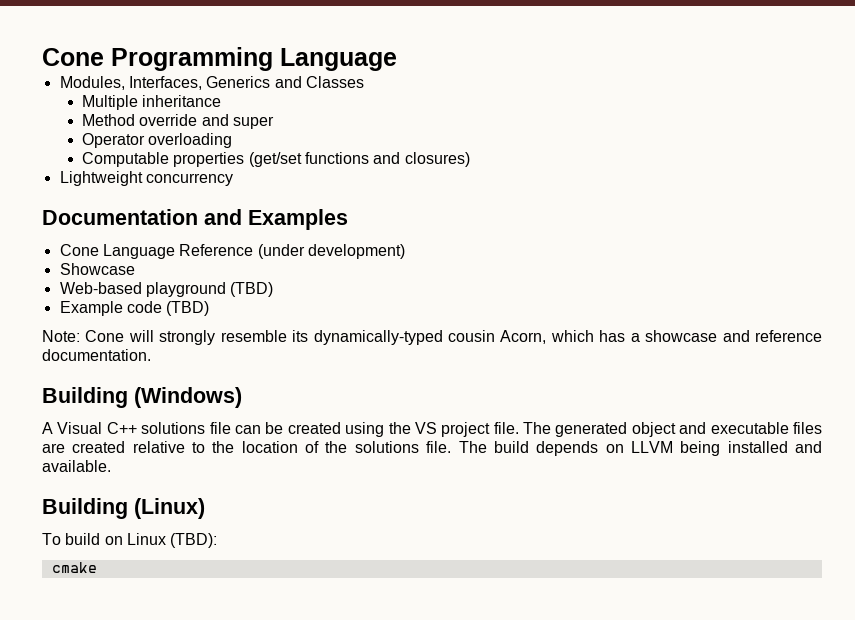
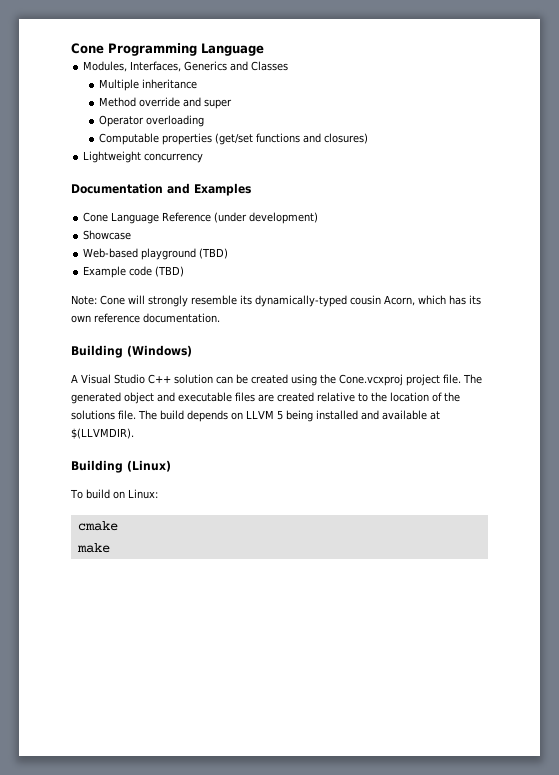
- Note: Cone will strongly resemble its dynamically-typed cousin Acorn, which has a showcase and reference documentation.
+ Note: Cone will strongly resemble its dynamically-typed cousin Acorn, which has its own reference documentation.
- A Visual C++ solutions file can be created using the VS project file.
+ A Visual Studio C++ solution can be created using the Cone.vcxproj project file.
- The build depends on LLVM being installed and available.
+ The build depends on LLVM 5 being installed and available at $(LLVMDIR).
- To build on Linux (TBD):
+ To build on Linux:
+ make

